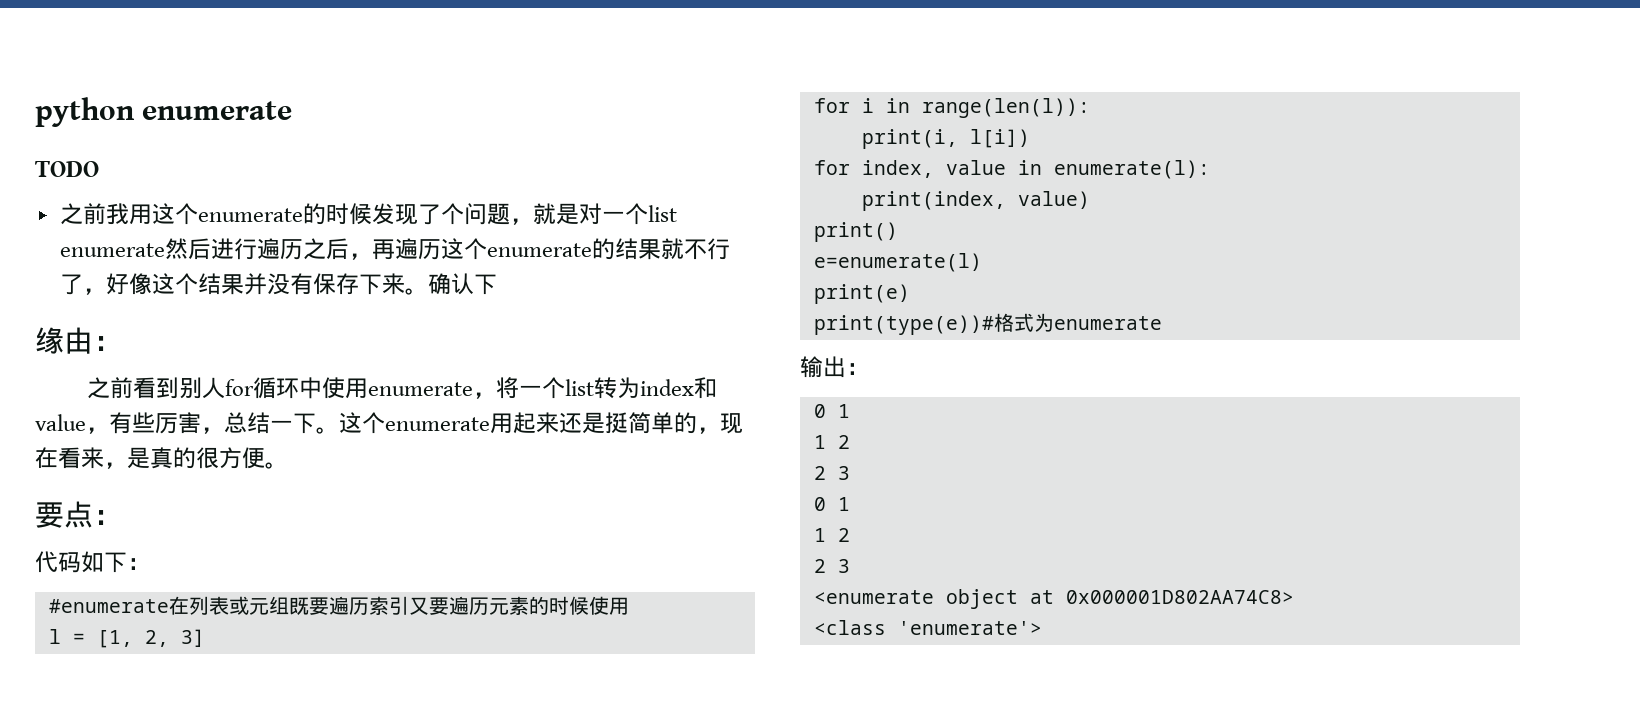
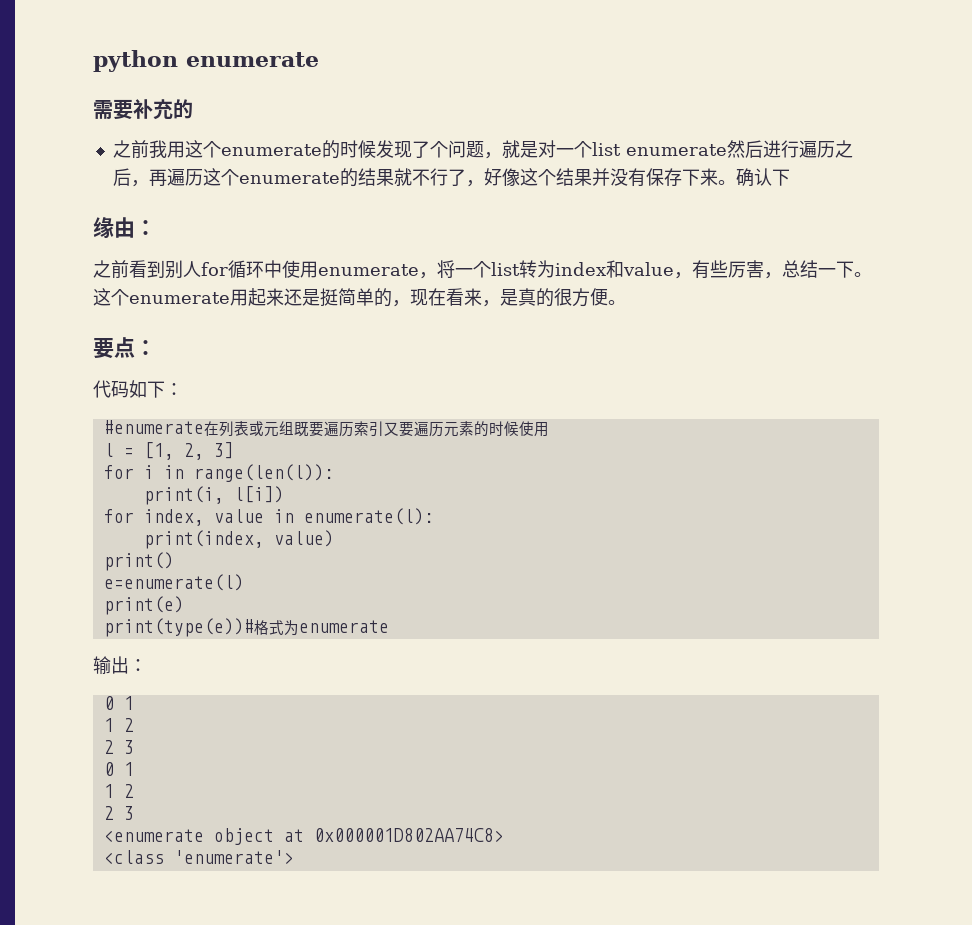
- TODO
+ 需要补充的

